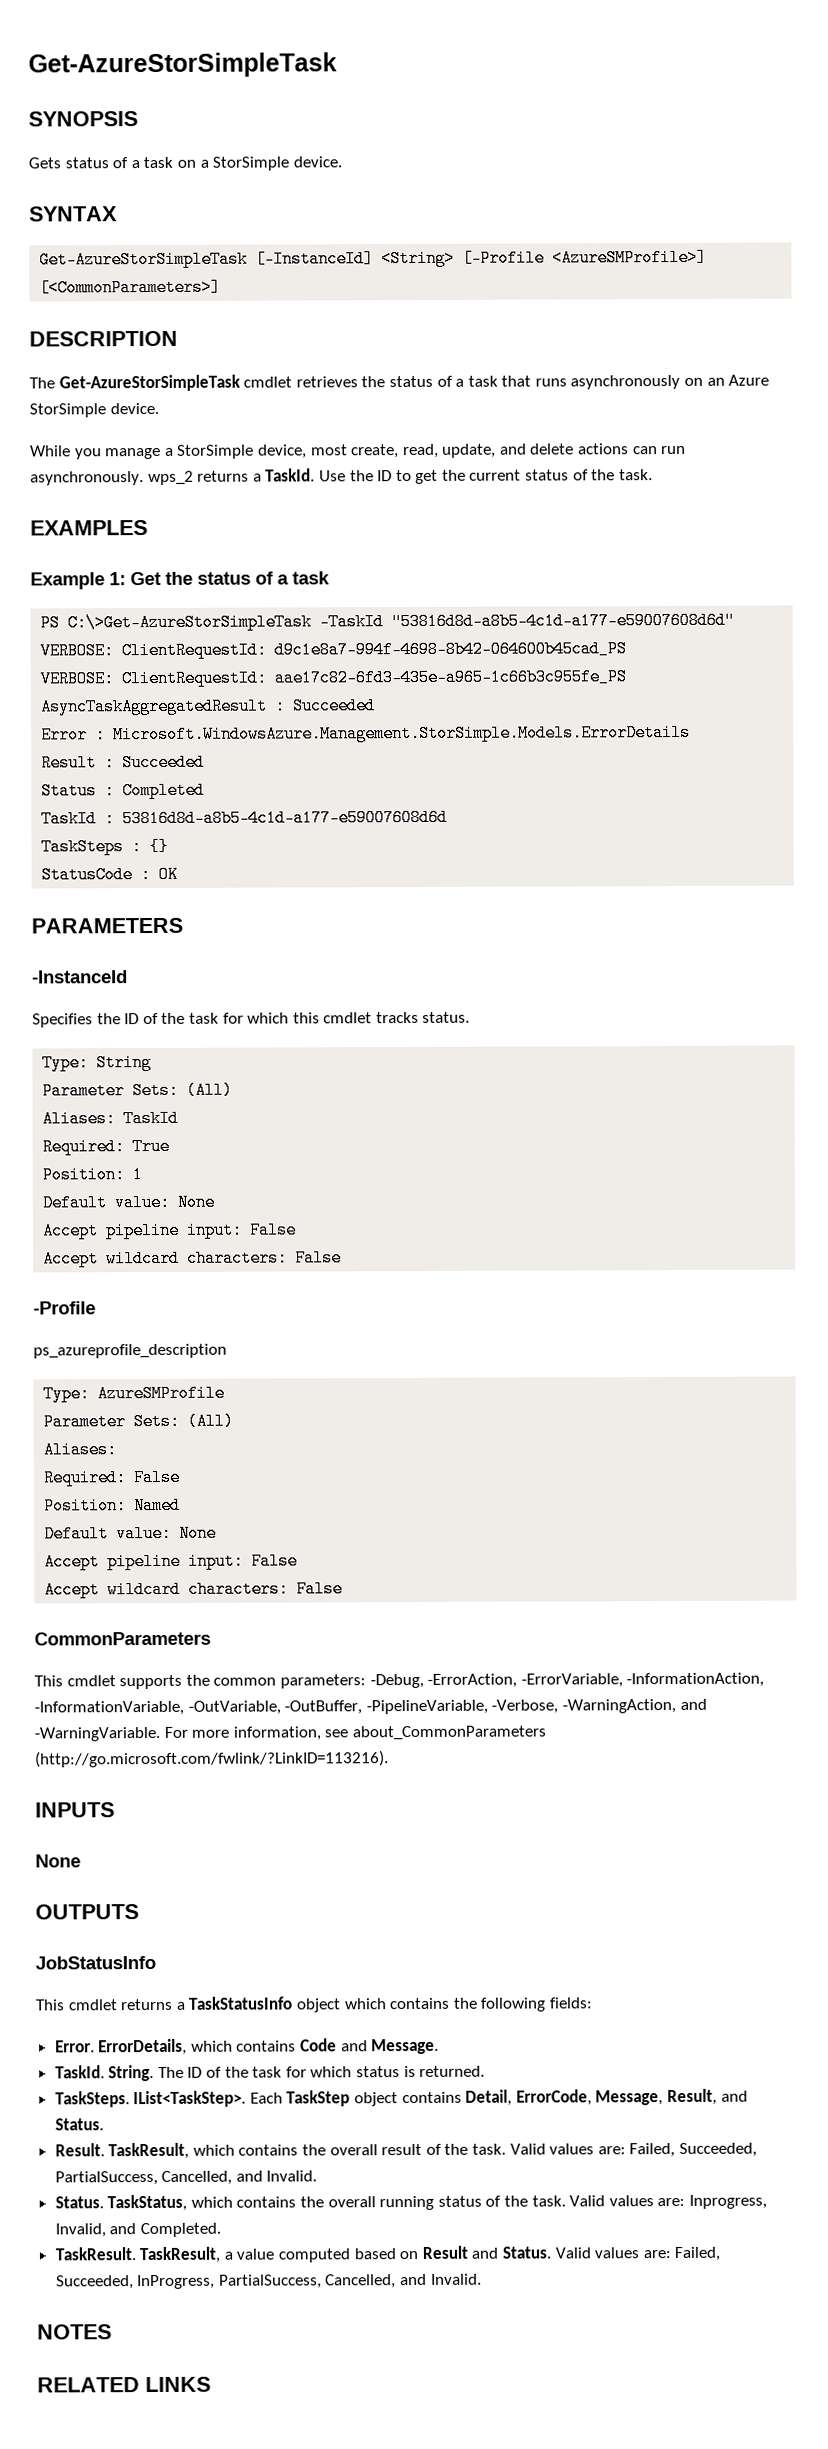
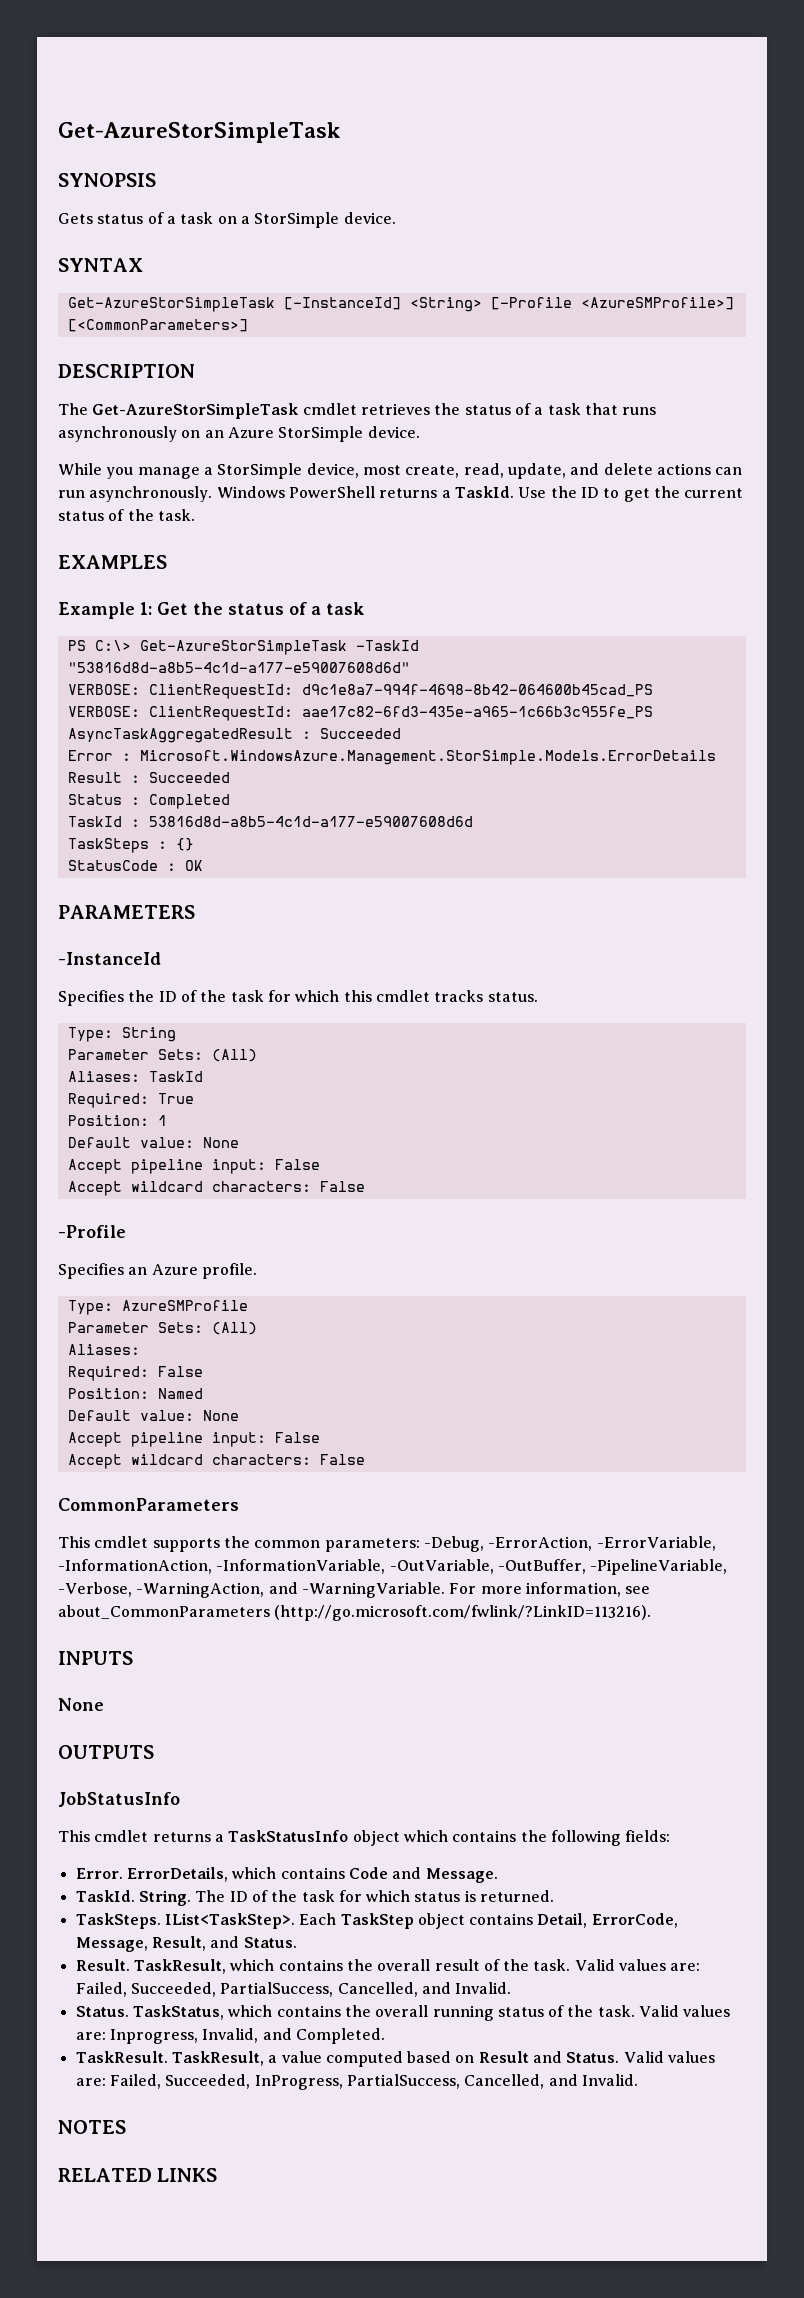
- While you manage a StorSimple device, most create, read, update, and delete actions can run asynchronously. wps_2 returns a TaskId.
+ While you manage a StorSimple device, most create, read, update, and delete actions can run asynchronously. Windows PowerShell returns a TaskId.
- PS C:\>Get-AzureStorSimpleTask -TaskId "53816d8d-a8b5-4c1d-a177-e59007608d6d"
+ PS C:\> Get-AzureStorSimpleTask -TaskId "53816d8d-a8b5-4c1d-a177-e59007608d6d"
- ps_azureprofile_description
+ Specifies an Azure profile.

